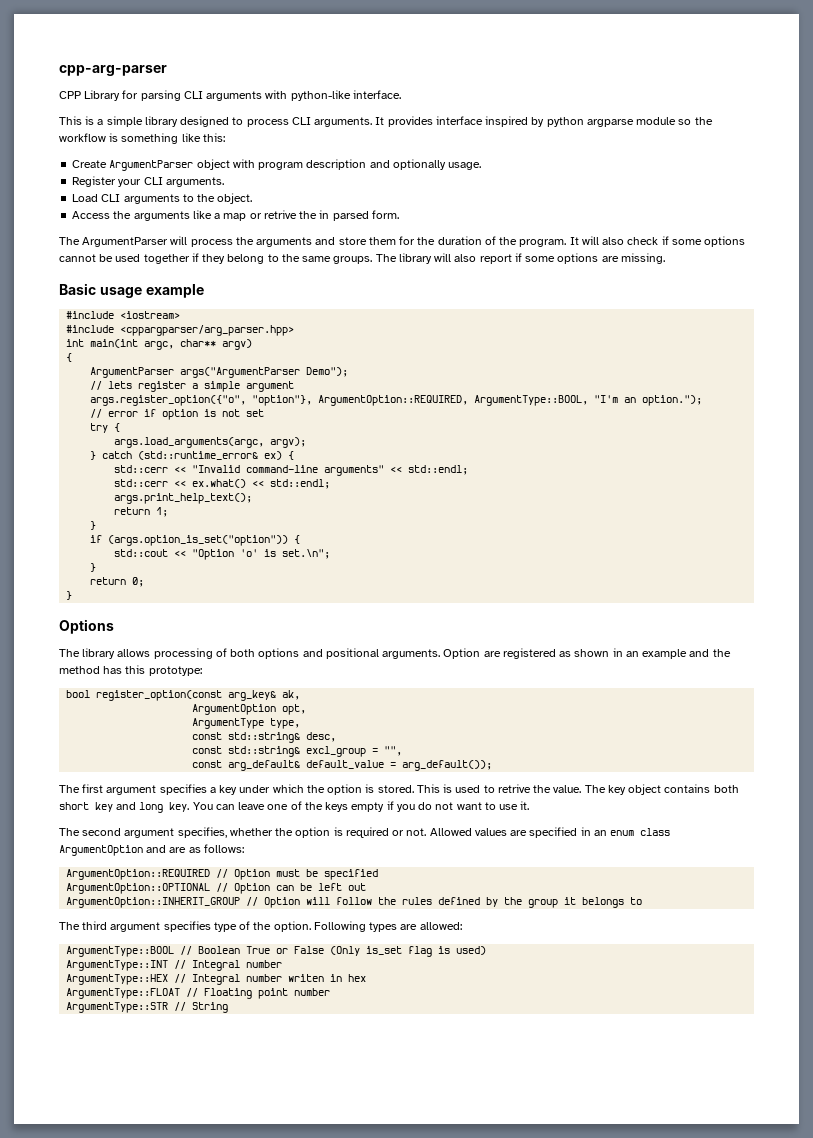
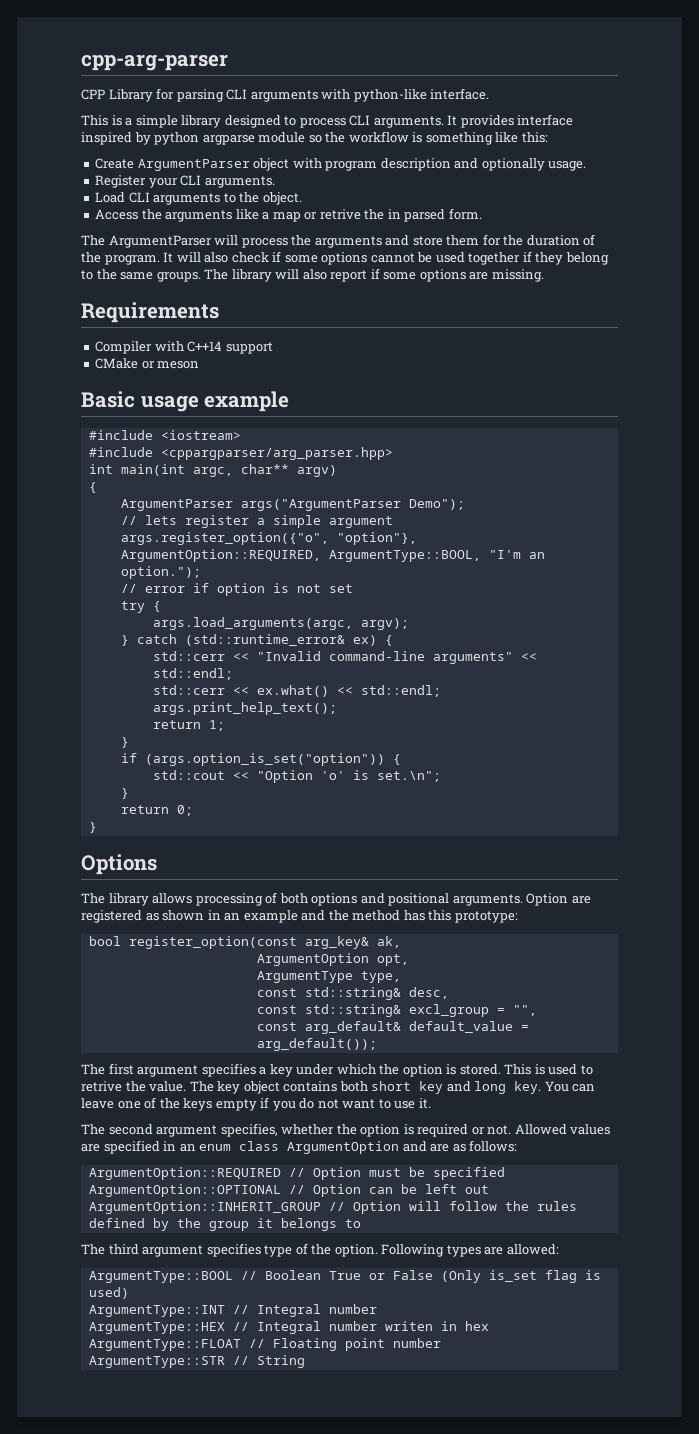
+ Requirements
+ Compiler with C++14 support
+ CMake or meson

